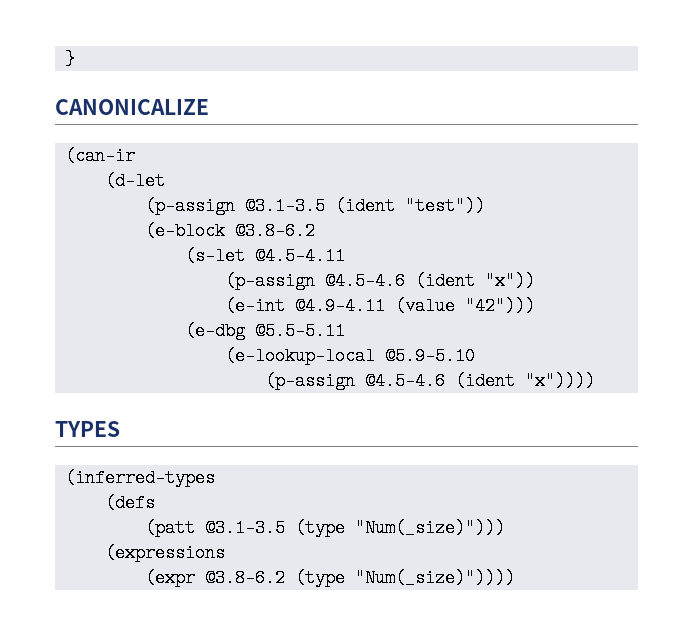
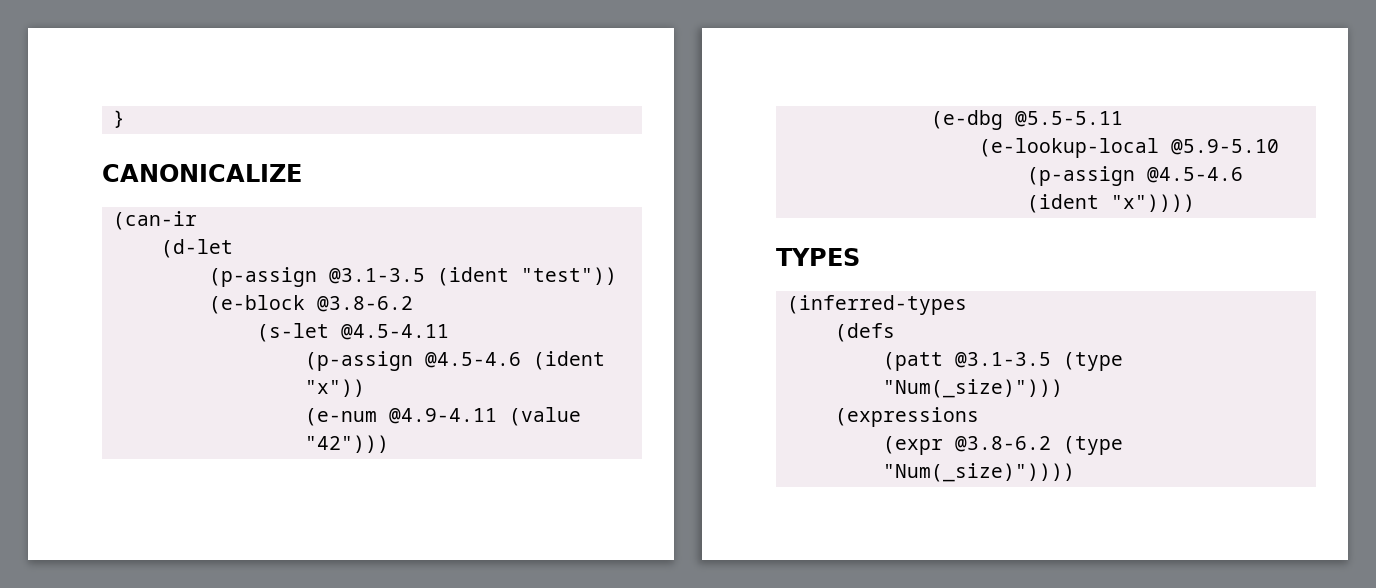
- (e-int @4.9-4.11 (value "42")))
+ (e-num @4.9-4.11 (value "42")))

